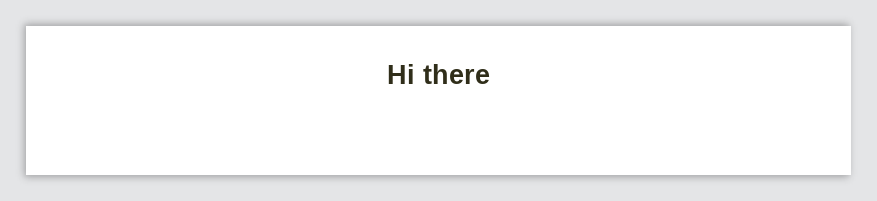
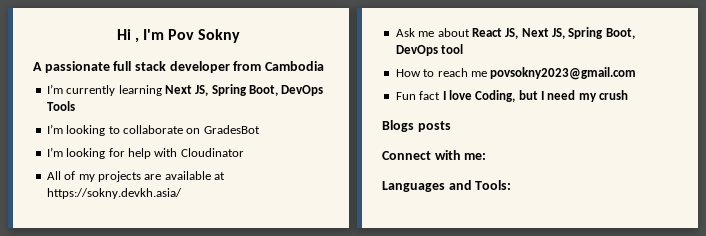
- Hi there
+ Hi , I'm Pov Sokny
+ A passionate full stack developer from Cambodia
+ I’m currently learning Next JS, Spring Boot, DevOps Tools
+ I’m looking to collaborate on GradesBot
+ I’m looking for help with Cloudinator
+ All of my projects are available at https://sokny.devkh.asia/
+ Ask me about React JS, Next JS, Spring Boot, DevOps tool
+ How to reach me povsokny2023@gmail.com
+ Fun fact I love Coding, but I need my crush
+ Blogs posts
+ Connect with me:
+ Languages and Tools:

